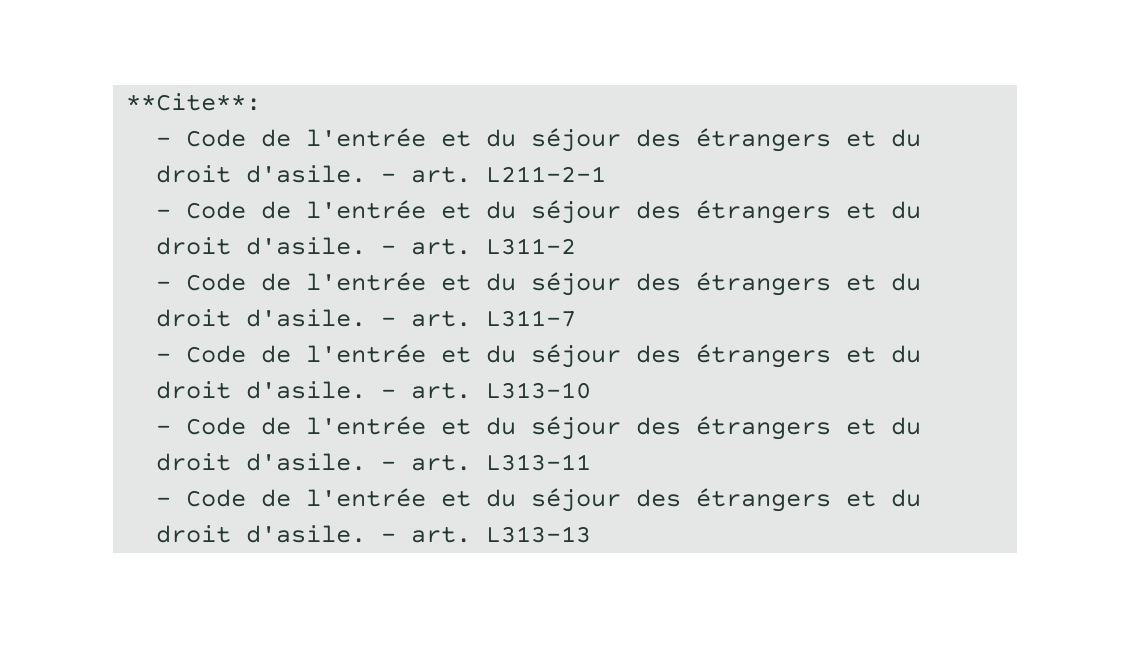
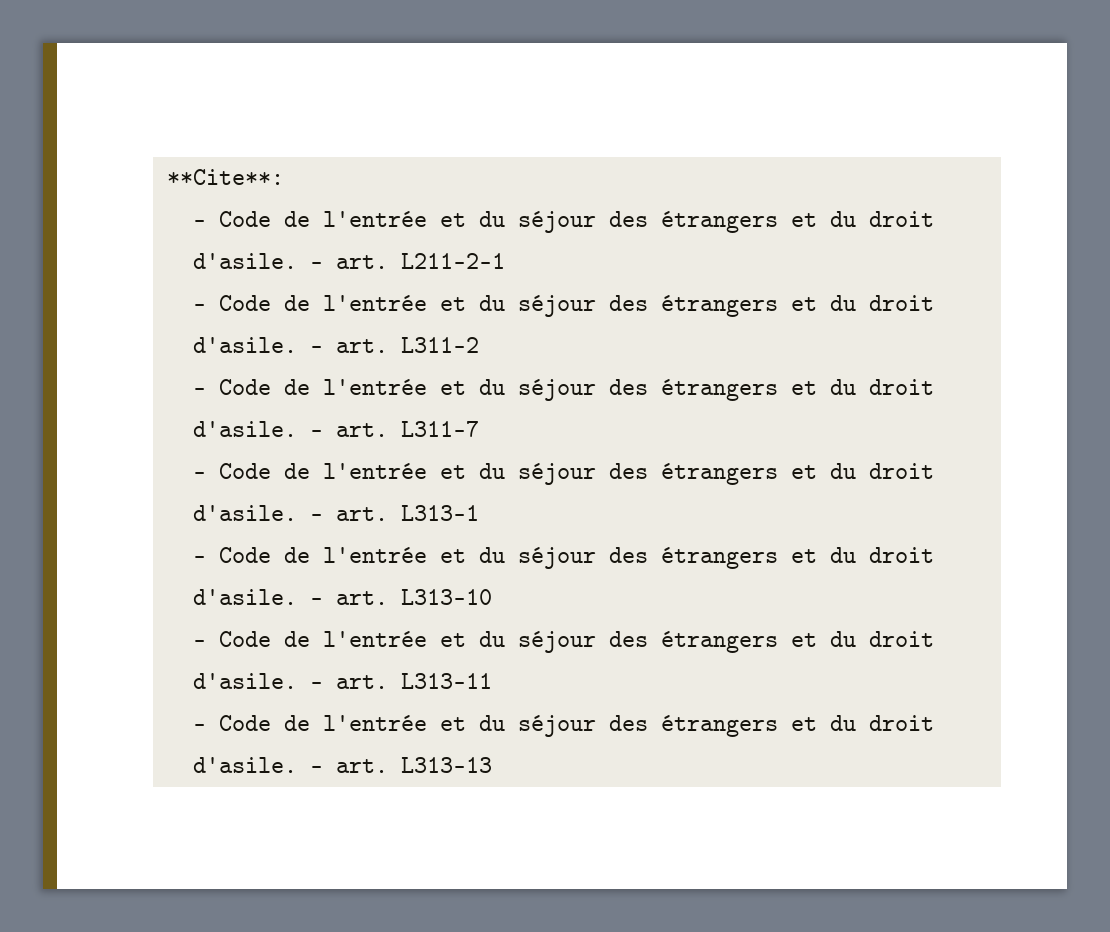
+ - Code de l'entrée et du séjour des étrangers et du droit d'asile. - art. L313-1

